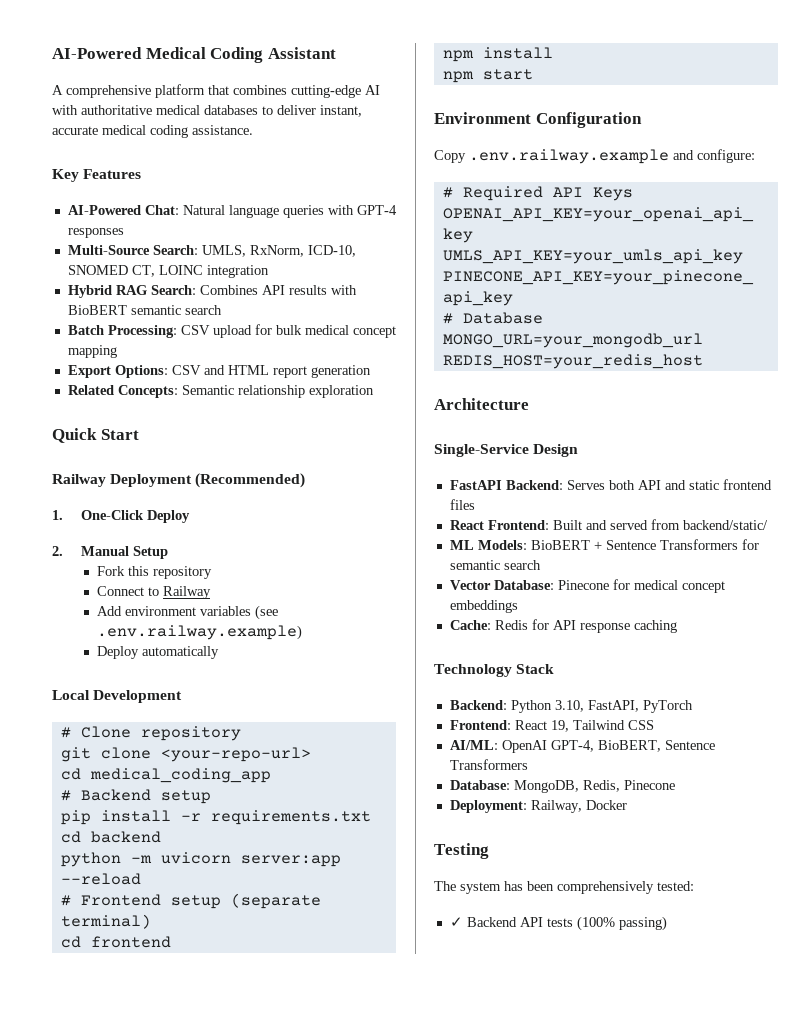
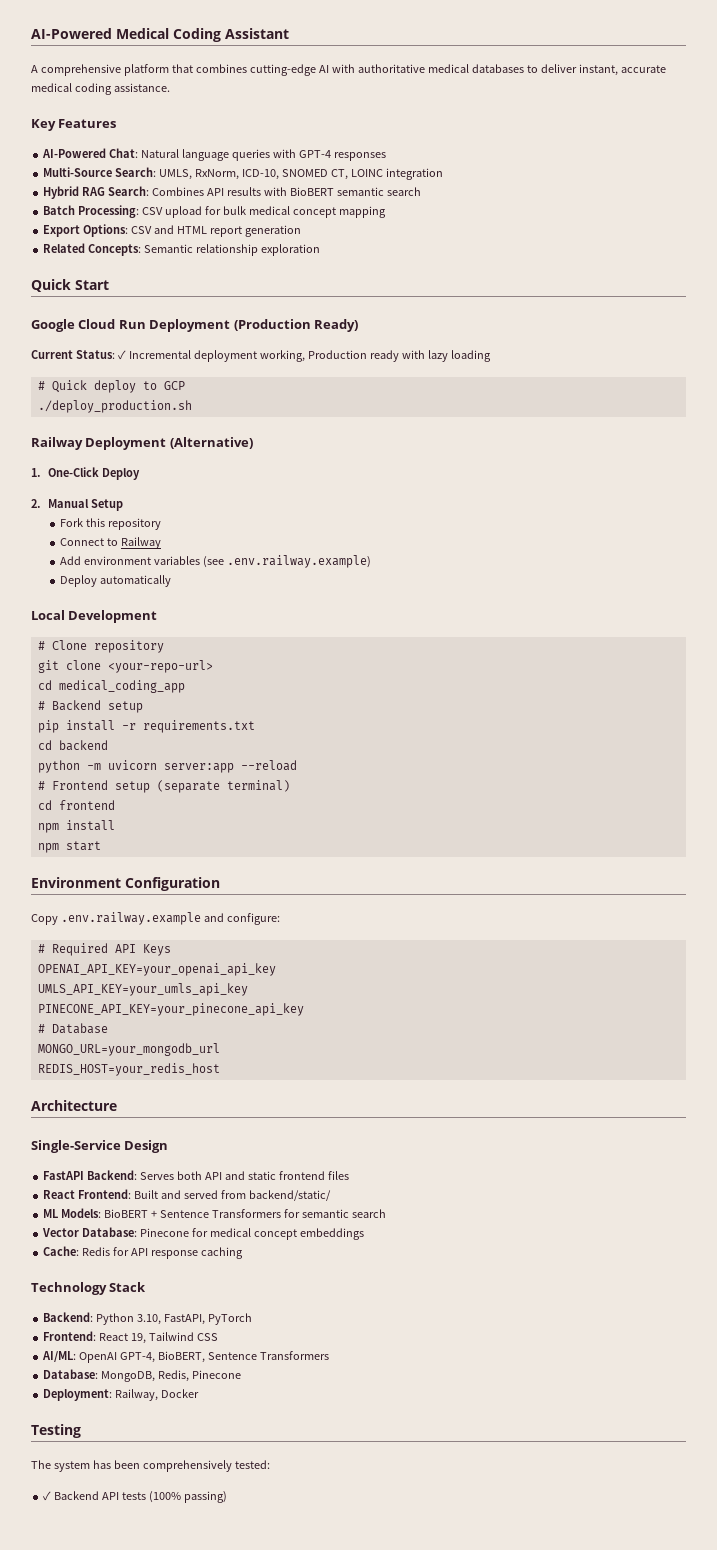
+ Google Cloud Run Deployment (Production Ready)
+ Current Status: ✓ Incremental deployment working, Production ready with lazy loading
+ # Quick deploy to GCP
+ ./deploy_production.sh
- Railway Deployment (Recommended)
+ Railway Deployment (Alternative)

